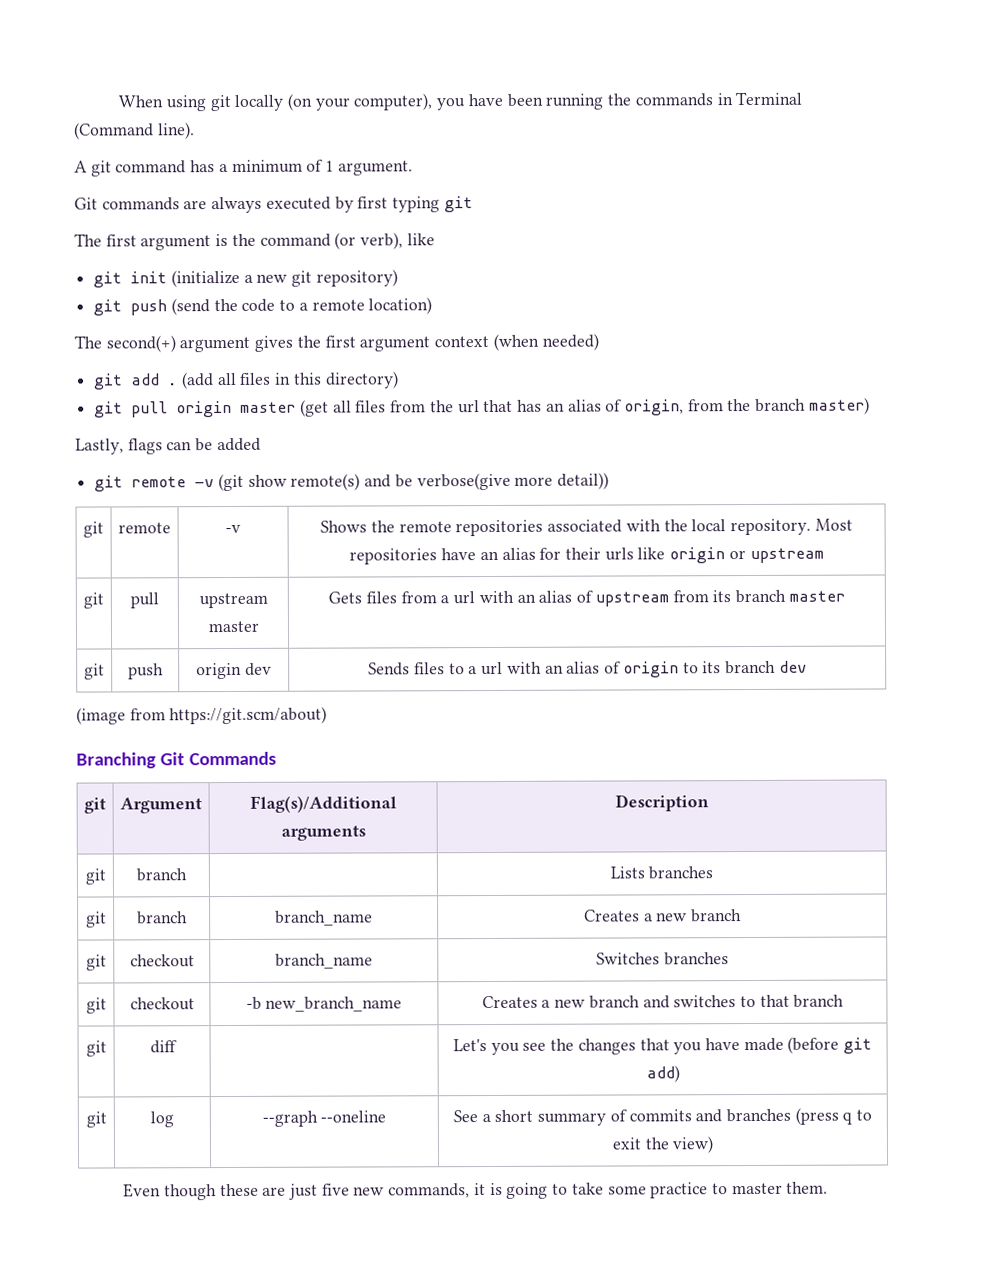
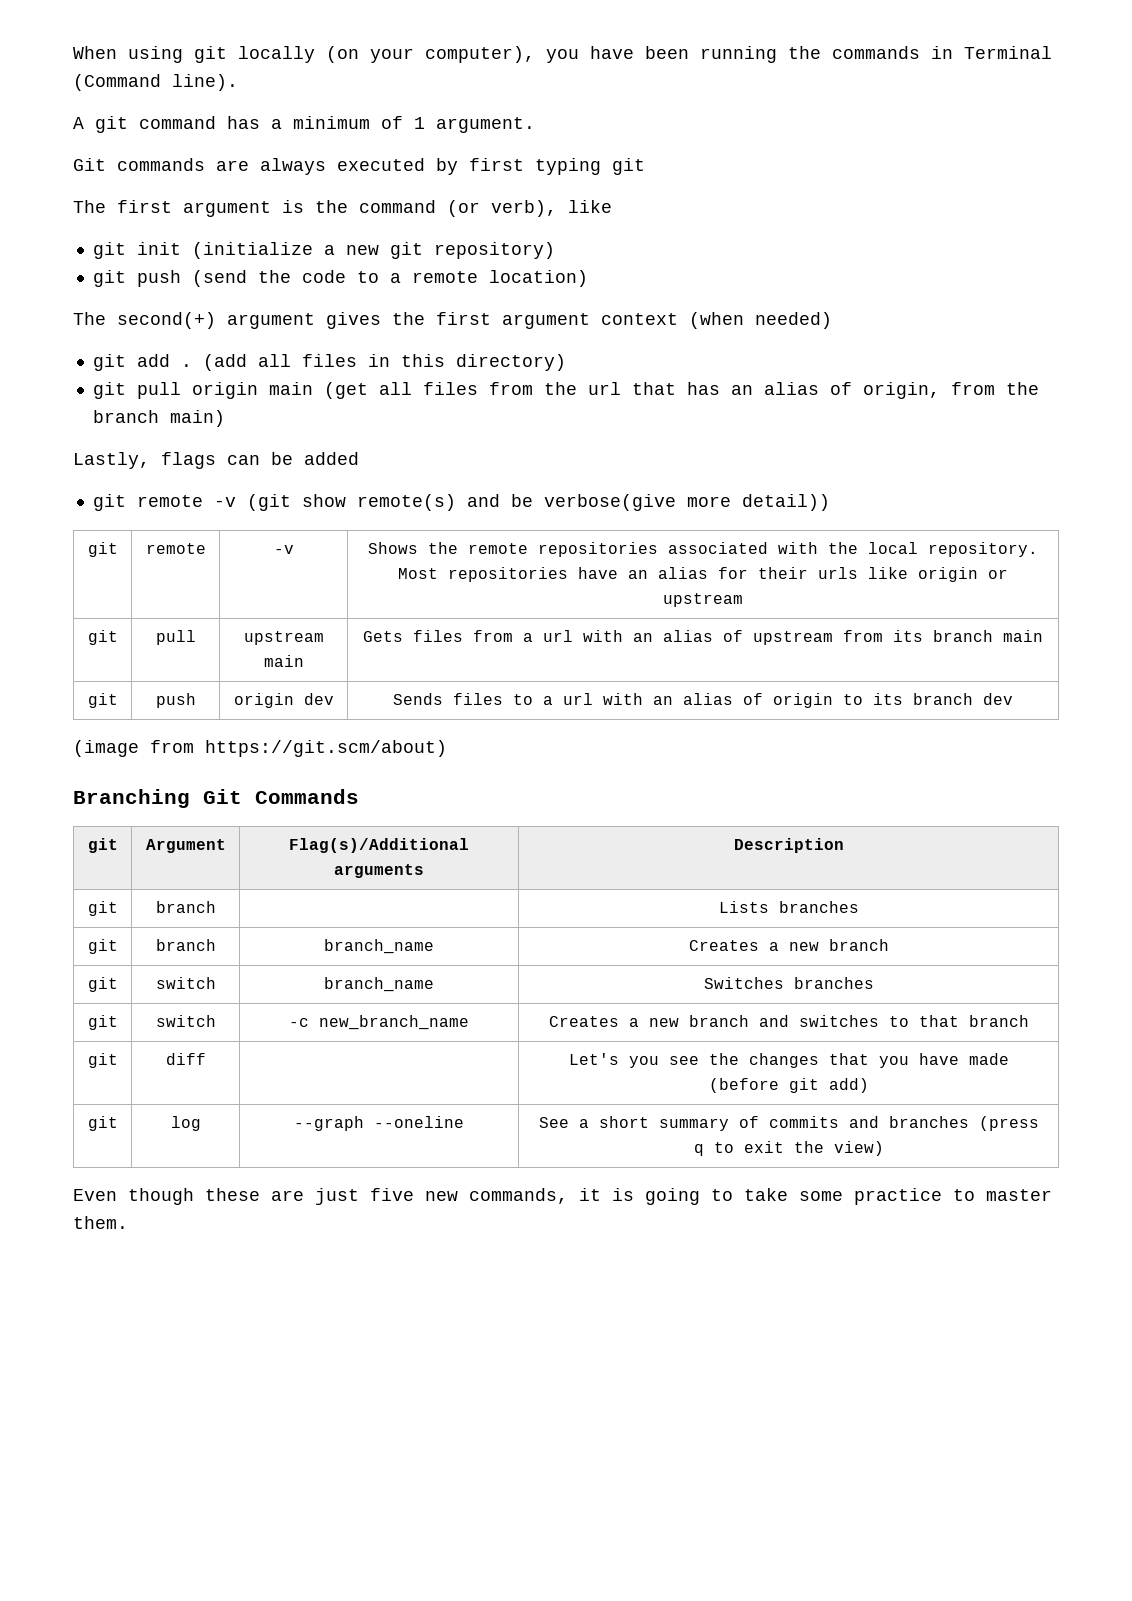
- git pull origin master (get all files from the url that has an alias of origin, from the branch master)
+ git pull origin main (get all files from the url that has an alias of origin, from the branch main)
- git | pull | upstream master | Gets files from a url with an alias of upstream from its branch master
+ git | pull | upstream main | Gets files from a url with an alias of upstream from its branch main
- git | checkout | branch_name | Switches branches
+ git | switch | branch_name | Switches branches
- git | checkout | -b new_branch_name | Creates a new branch and switches to that branch
+ git | switch | -c new_branch_name | Creates a new branch and switches to that branch

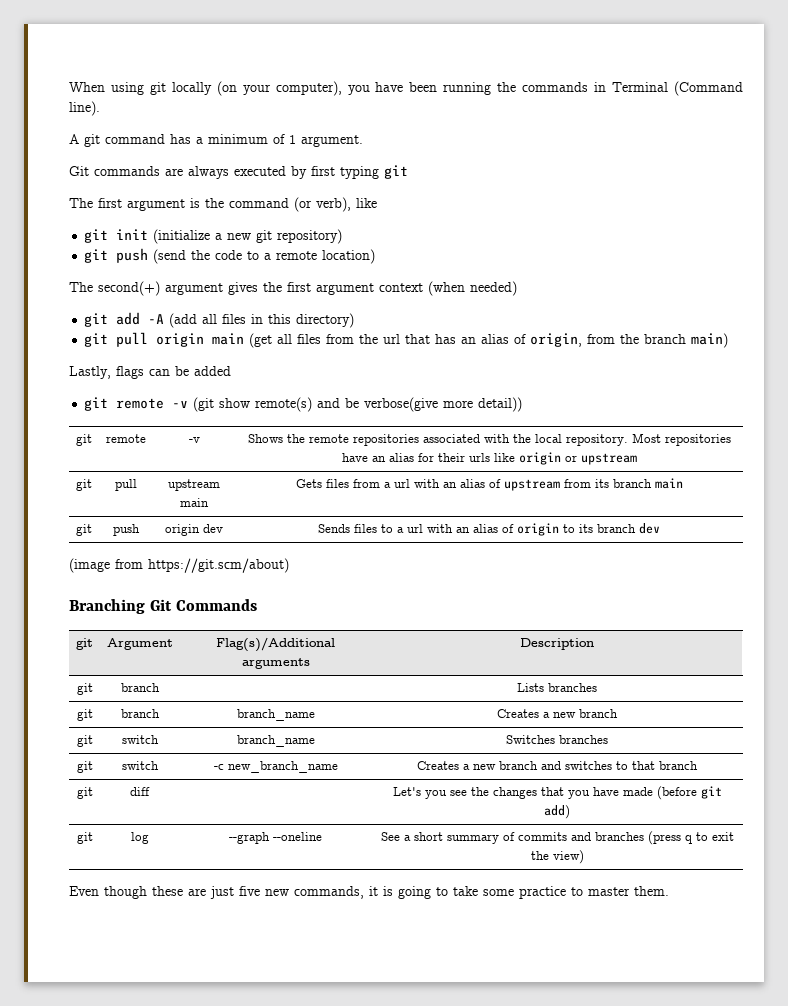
- git add . (add all files in this directory)
+ git add -A (add all files in this directory)

